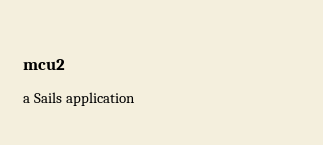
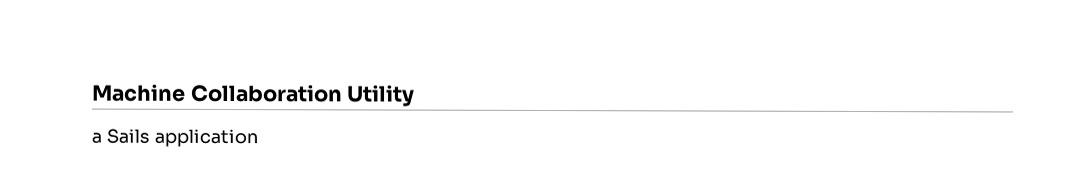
- mcu2
+ Machine Collaboration Utility

